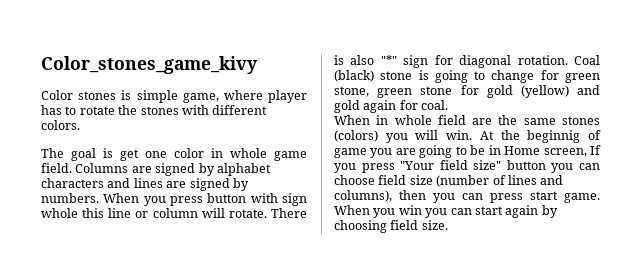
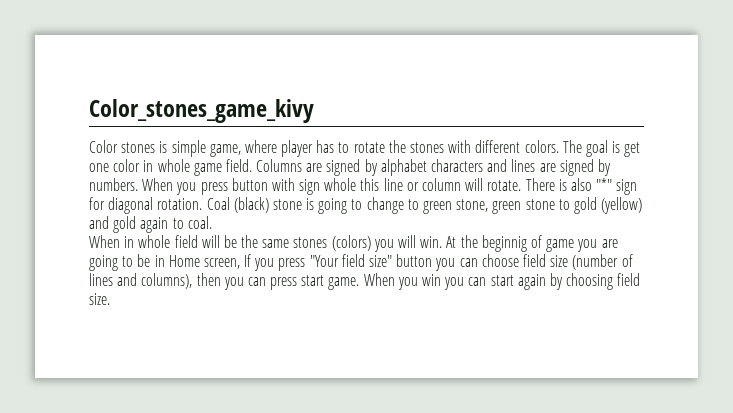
- Color stones is simple game, where player has to rotate the stones with different colors.
- The goal is get one color in whole game field.
+ Color stones is simple game, where player has to rotate the stones with different colors. The goal is get one color in whole game field.
- Coal (black) stone is going to change for green stone, green stone for gold (yellow) and gold again for coal.
+ Coal (black) stone is going to change to green stone, green stone to gold (yellow) and gold again to coal.
- When in whole field are the same stones (colors) you will win.
+ When in whole field will be the same stones (colors) you will win.

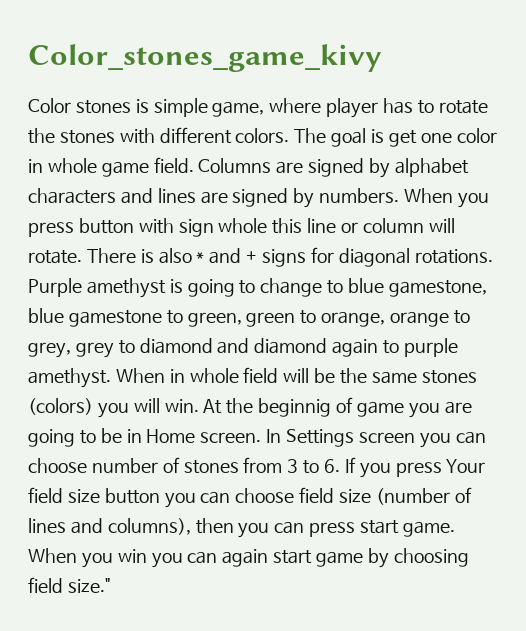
- There is also "*" sign for diagonal rotation. Coal (black) stone is going to change to green stone, green stone to gold (yellow) and gold again to coal.
- When in whole field will be the same stones (colors) you will win.
+ There is also * and + signs for diagonal rotations. Purple amethyst is going to change to blue gamestone, blue gamestone to green, green to orange, orange to grey, grey to diamond and diamond again to purple amethyst. When in whole field will be the same stones (colors) you will win.
- At the beginnig of game you are going to be in Home screen, If you press "Your field size" button you can choose field size (number of lines and columns), then you can press start game.
+ At the beginnig of game you are going to be in Home screen. In Settings screen you can choose number of stones from 3 to 6. If you press Your field size button you can choose field size (number of lines and columns), then you can press start game.
- When you win you can start again by choosing field size.
+ When you win you can again start game by choosing field size."

